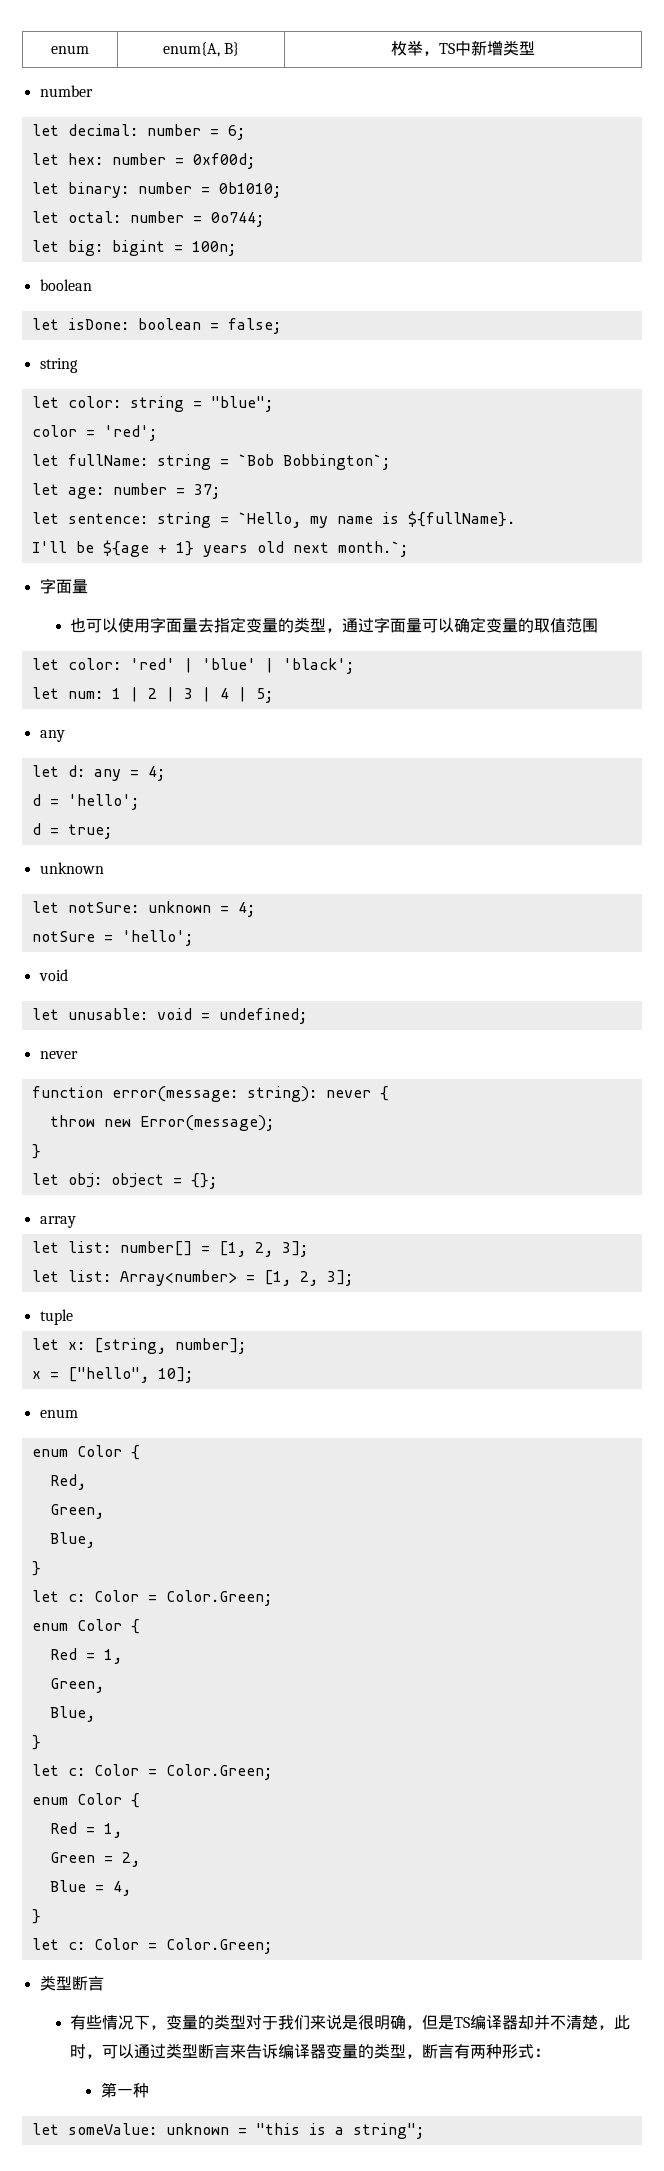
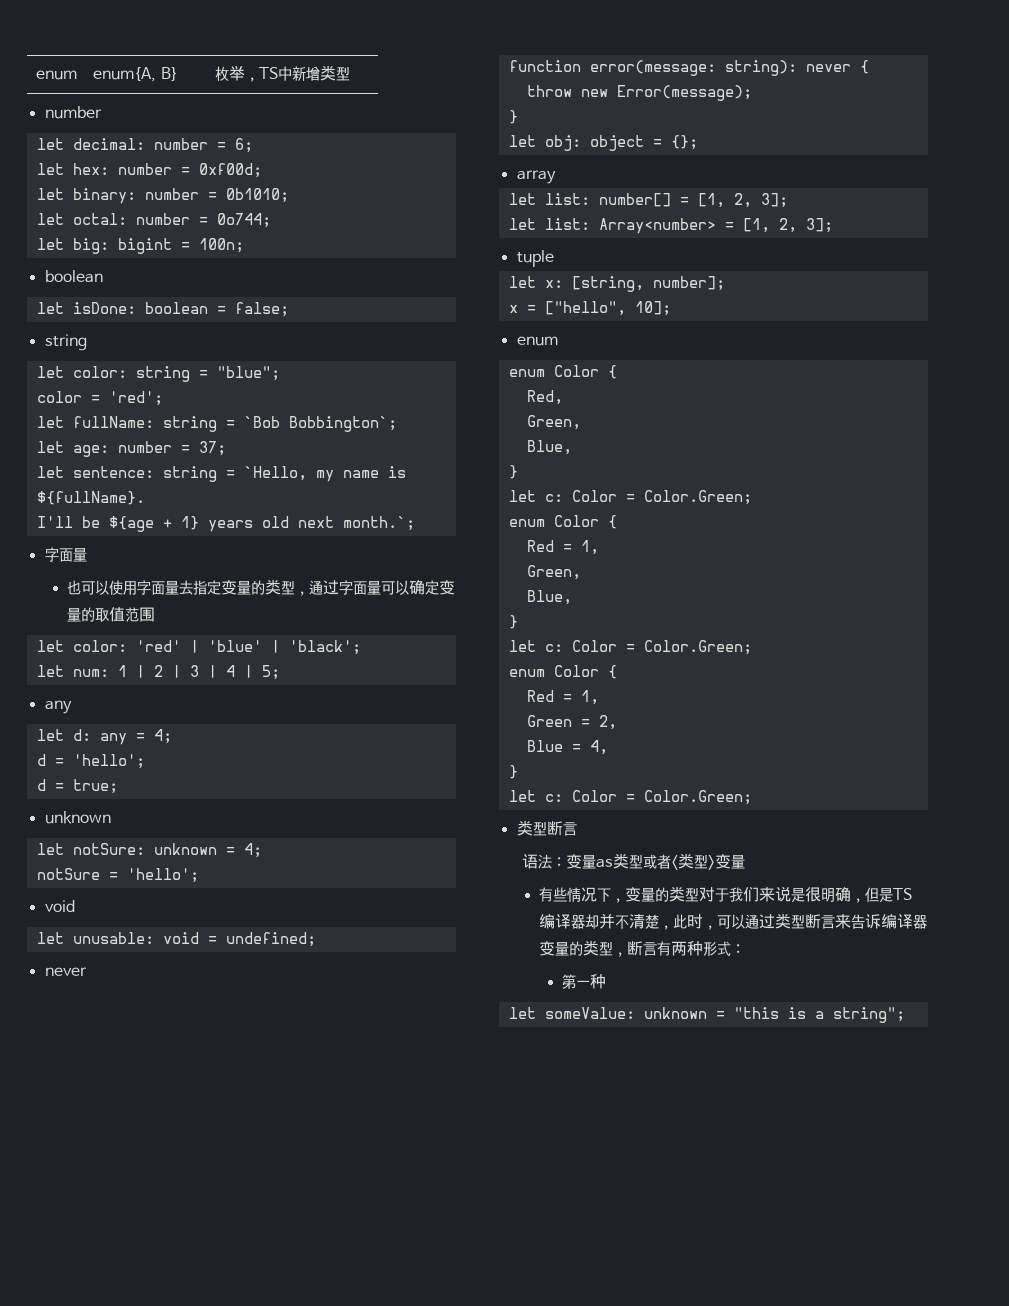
+ 语法：变量as类型或者<类型>变量

